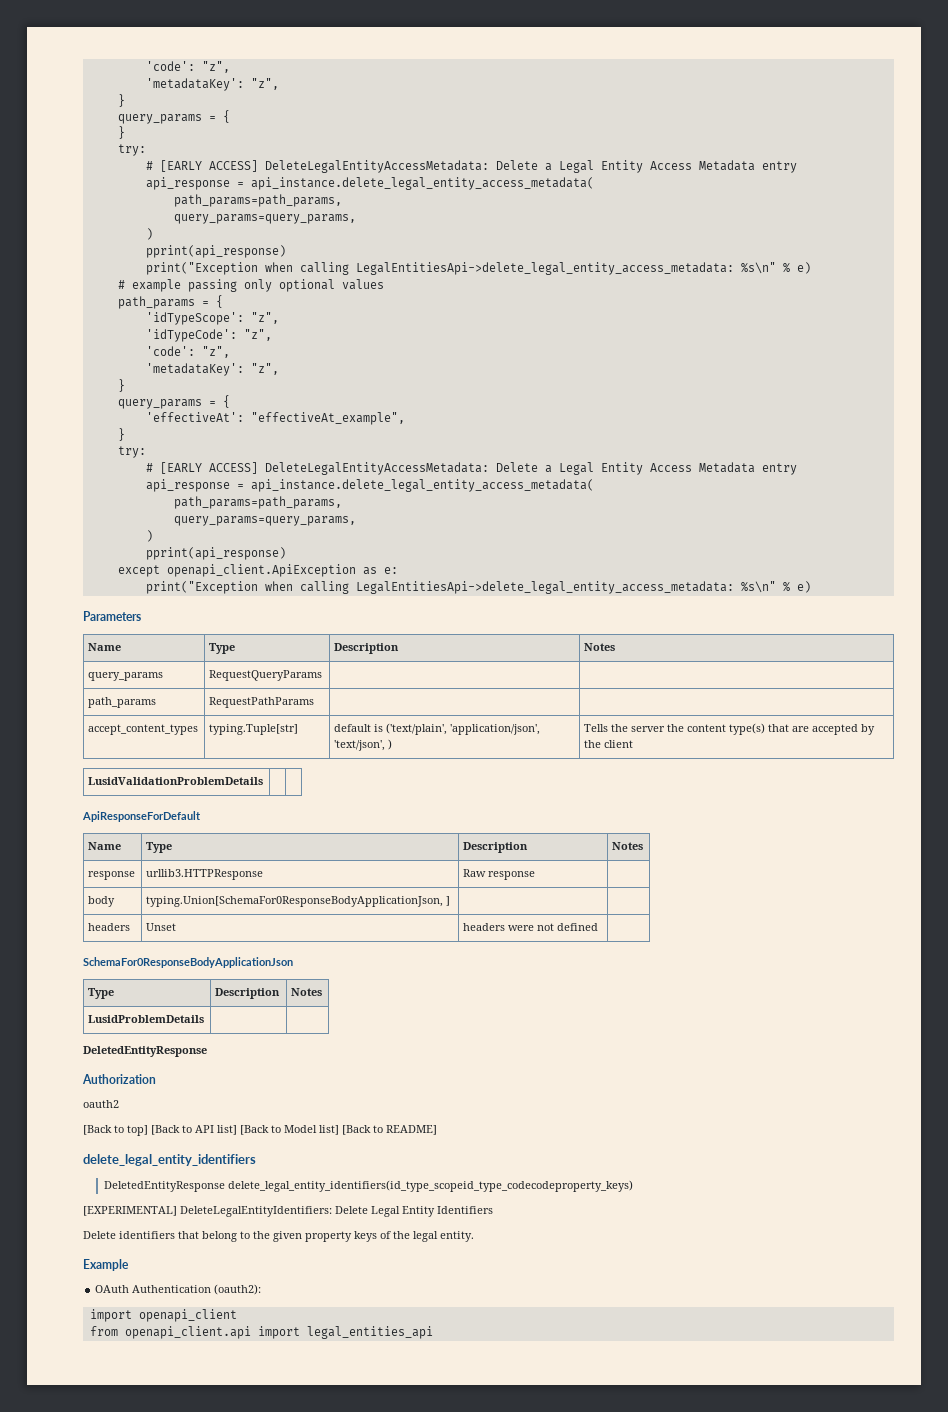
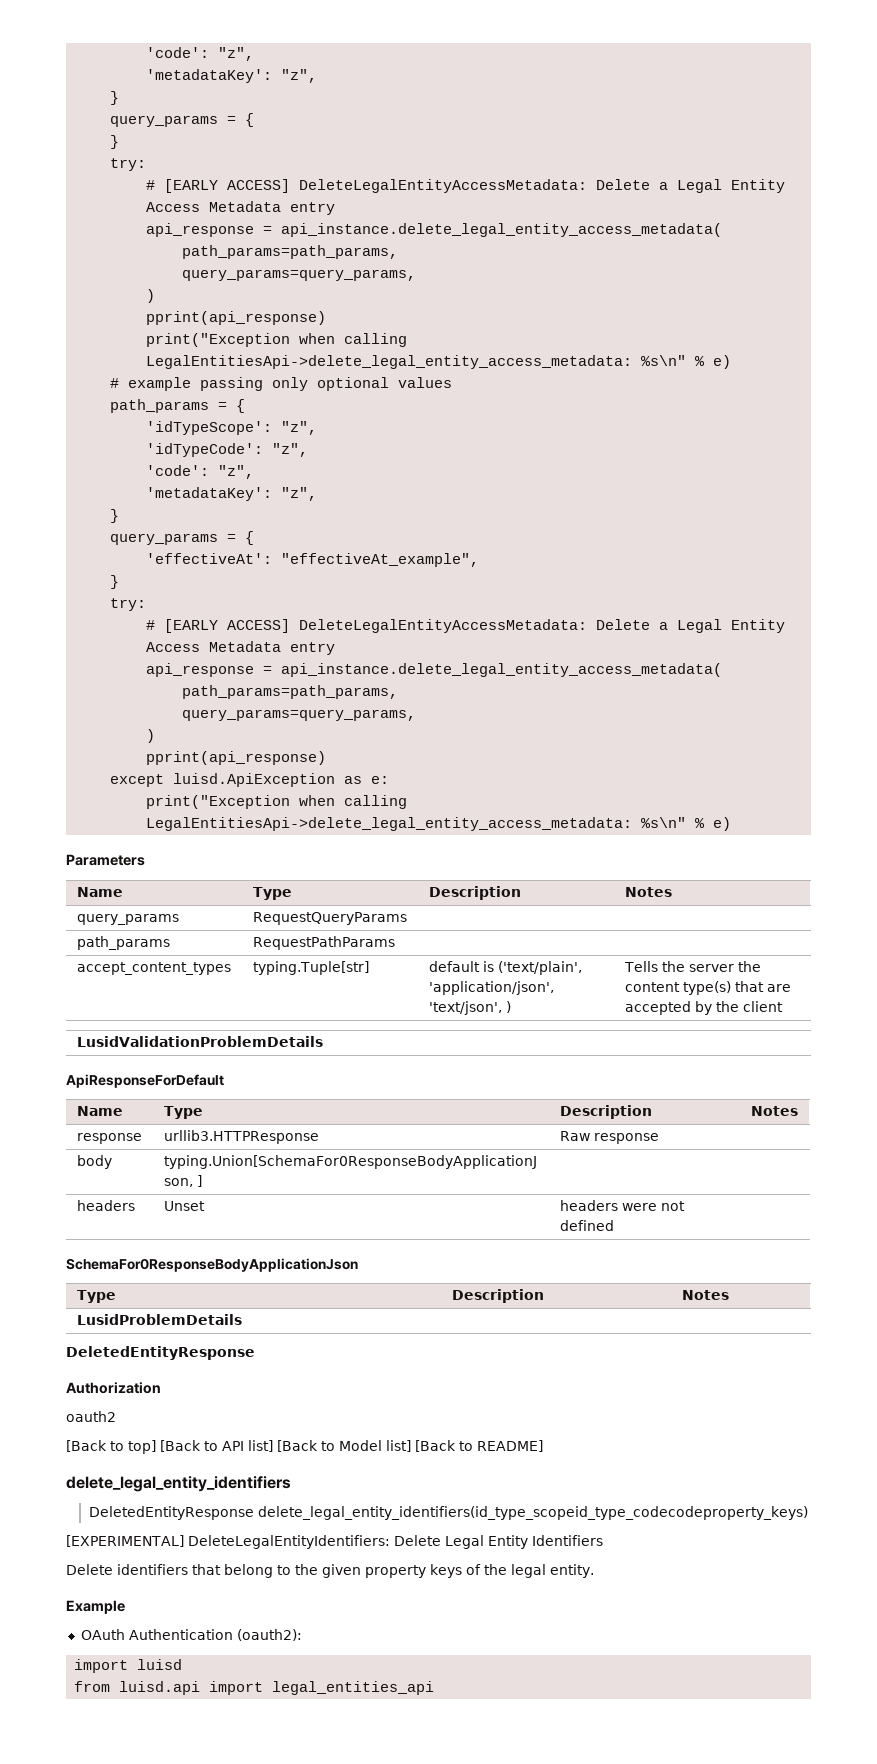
- except openapi_client.ApiException as e:
+ except luisd.ApiException as e:
- import openapi_client
+ import luisd
- from openapi_client.api import legal_entities_api
+ from luisd.api import legal_entities_api

